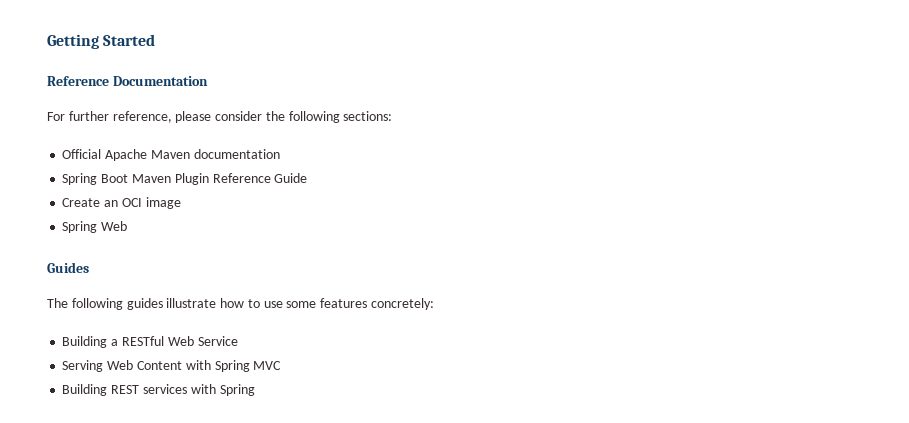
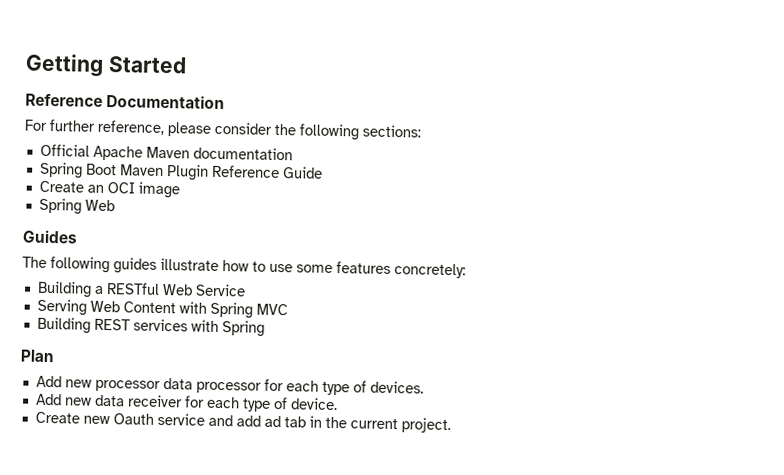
+ Plan
+ Add new processor data processor for each type of devices.
+ Add new data receiver for each type of device.
+ Create new Oauth service and add ad tab in the current project.

